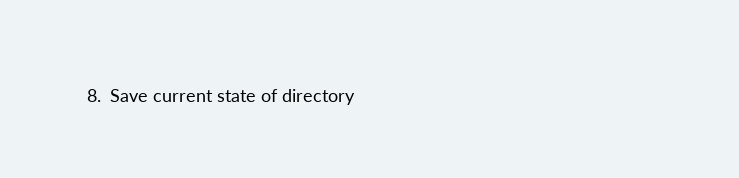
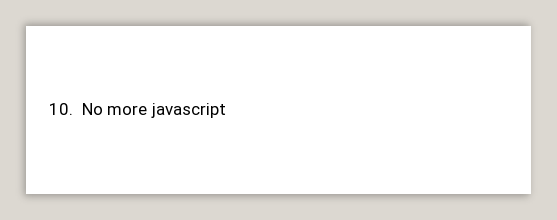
- 8. Save current state of directory
+ 10. No more javascript

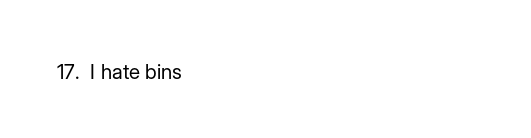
- 10. No more javascript
+ 17. I hate bins

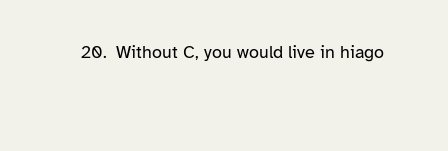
- 17. I hate bins
+ 20. Without C, you would live in hiago

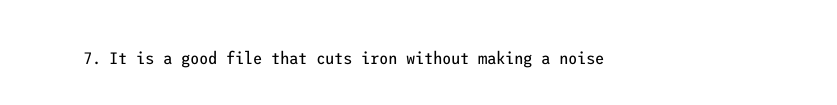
- 20. Without C, you would live in hiago
+ 7. It is a good file that cuts iron without making a noise

